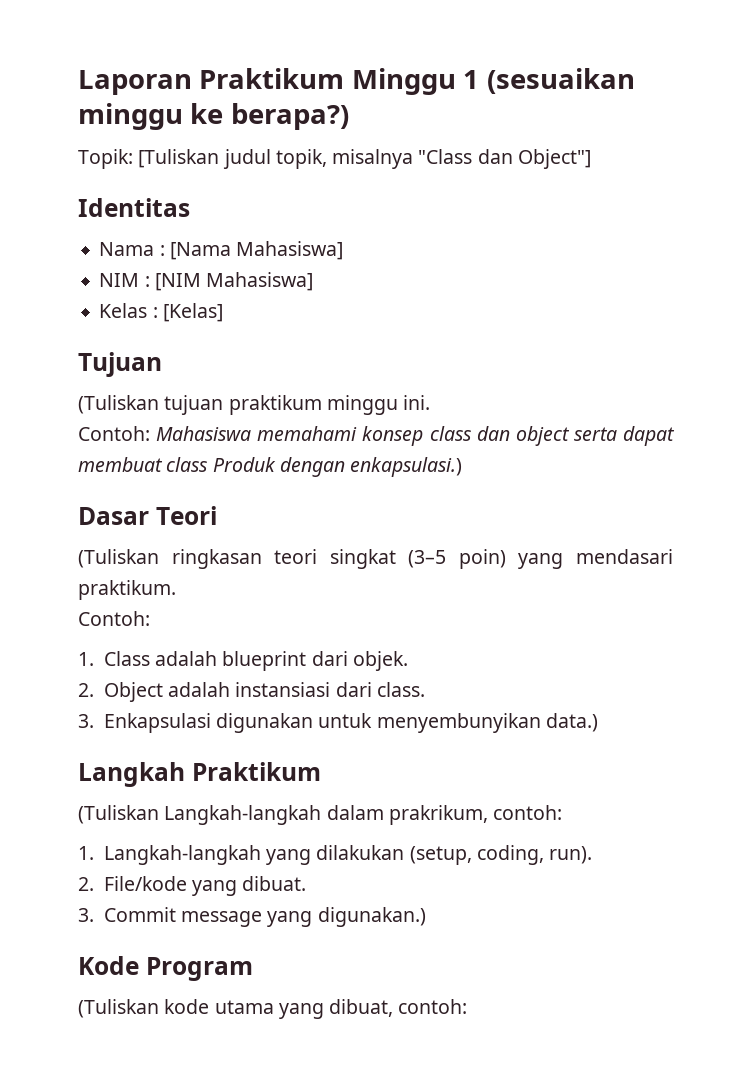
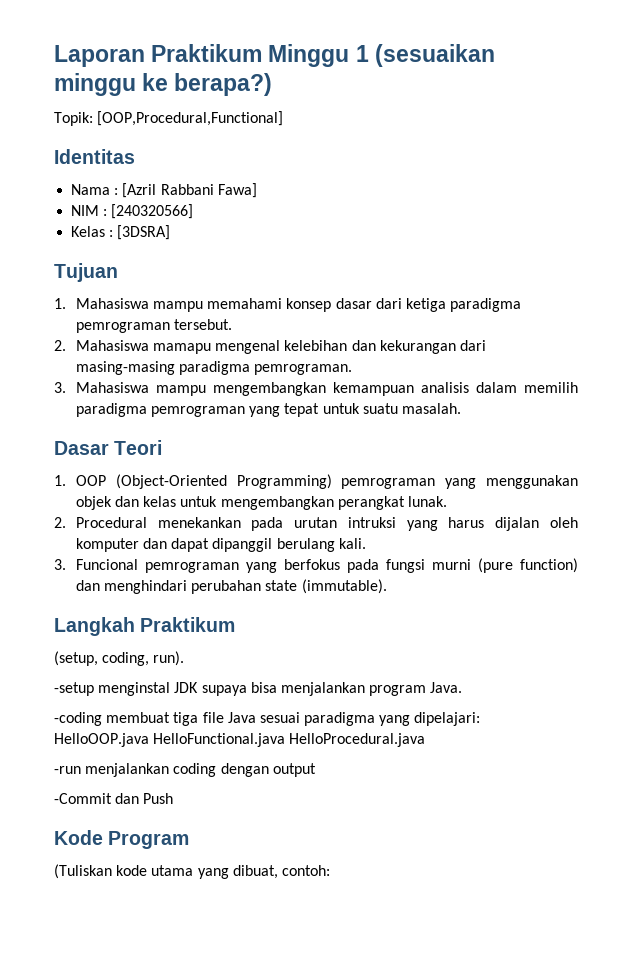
- Topik: [Tuliskan judul topik, misalnya "Class dan Object"]
+ Topik: [OOP,Procedural,Functional]
- Nama : [Nama Mahasiswa]
+ Nama : [Azril Rabbani Fawa]
- NIM : [NIM Mahasiswa]
+ NIM : [240320566]
- Kelas : [Kelas]
+ Kelas : [3DSRA]
- (Tuliskan tujuan praktikum minggu ini.
- Contoh: Mahasiswa memahami konsep class dan object serta dapat membuat class Produk dengan enkapsulasi.)
+ 1. Mahasiswa mampu memahami konsep dasar dari ketiga paradigma pemrograman tersebut.
+ 2. Mahasiswa mamapu mengenal kelebihan dan kekurangan dari masing-masing paradigma pemrograman.
+ 3. Mahasiswa mampu mengembangkan kemampuan analisis dalam memilih paradigma pemrograman yang tepat untuk suatu masalah.
  Dasar Teori
- (Tuliskan ringkasan teori singkat (3–5 poin) yang mendasari praktikum.
- Contoh:
- 1. Class adalah blueprint dari objek.
- 2. Object adalah instansiasi dari class.
- 3. Enkapsulasi digunakan untuk menyembunyikan data.)
+ 1. OOP (Object-Oriented Programming) pemrograman yang menggunakan objek dan kelas untuk mengembangkan perangkat lunak.
+ 2. Procedural menekankan pada urutan intruksi yang harus dijalan oleh komputer dan dapat dipanggil berulang kali.
+ 3. Funcional pemrograman yang berfokus pada fungsi murni (pure function) dan menghindari perubahan state (immutable).
  Langkah Praktikum
- (Tuliskan Langkah-langkah dalam prakrikum, contoh:
- 1. Langkah-langkah yang dilakukan (setup, coding, run).
- 2. File/kode yang dibuat.
- 3. Commit message yang digunakan.)
+ (setup, coding, run).
+ -setup menginstal JDK supaya bisa menjalankan program Java.
+ -coding membuat tiga file Java sesuai paradigma yang dipelajari: HelloOOP.java HelloFunctional.java HelloProcedural.java
+ -run menjalankan coding dengan output
+ -Commit dan Push

